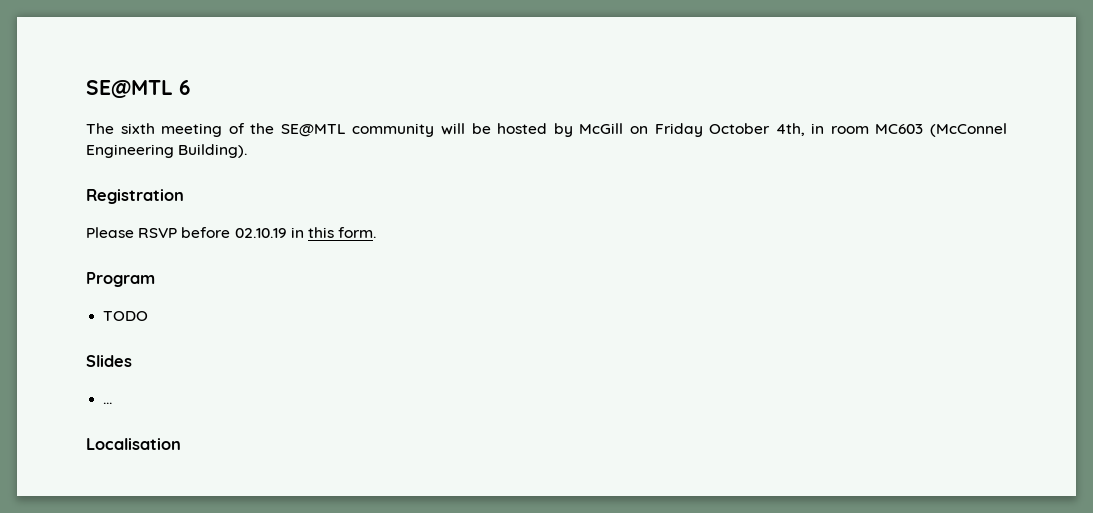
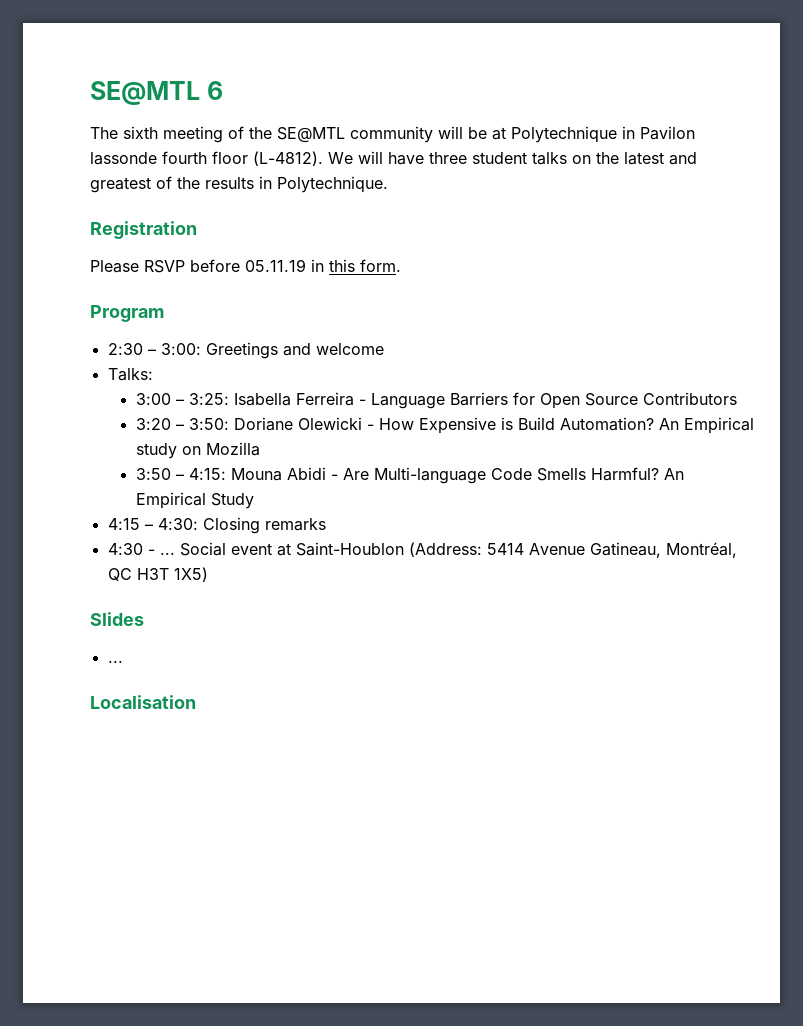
- The sixth meeting of the SE@MTL community will be hosted by McGill on Friday October 4th, in room MC603 (McConnel Engineering Building).
+ The sixth meeting of the SE@MTL community will be at Polytechnique in Pavilon lassonde fourth floor (L-4812). We will have three student talks on the latest and greatest of the results in Polytechnique.
- Please RSVP before 02.10.19 in this form.
+ Please RSVP before 05.11.19 in this form.
- TODO
+ 2:30 – 3:00: Greetings and welcome
+ Talks:
+ 3:00 – 3:25: Isabella Ferreira - Language Barriers for Open Source Contributors
+ 3:20 – 3:50: Doriane Olewicki - How Expensive is Build Automation? An Empirical study on Mozilla
+ 3:50 – 4:15: Mouna Abidi - Are Multi-language Code Smells Harmful? An Empirical Study
+ 4:15 – 4:30: Closing remarks
+ 4:30 - ... Social event at Saint-Houblon (Address: 5414 Avenue Gatineau, Montréal, QC H3T 1X5)

